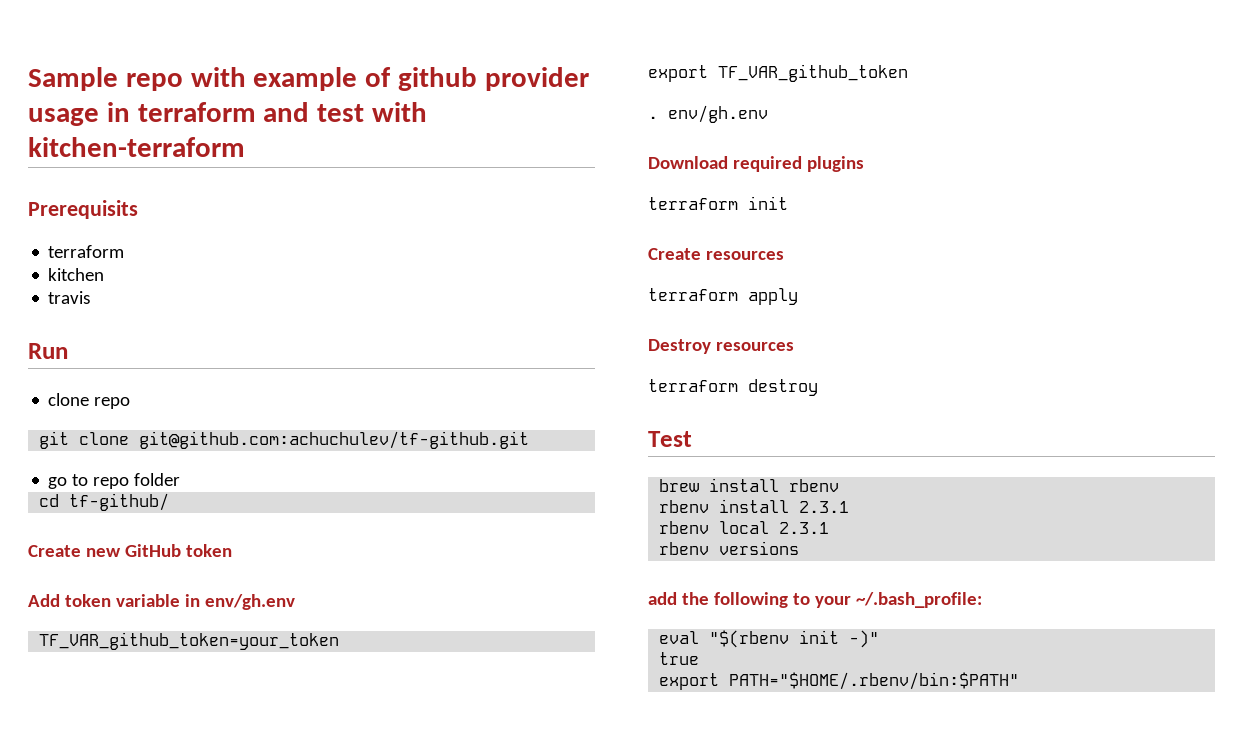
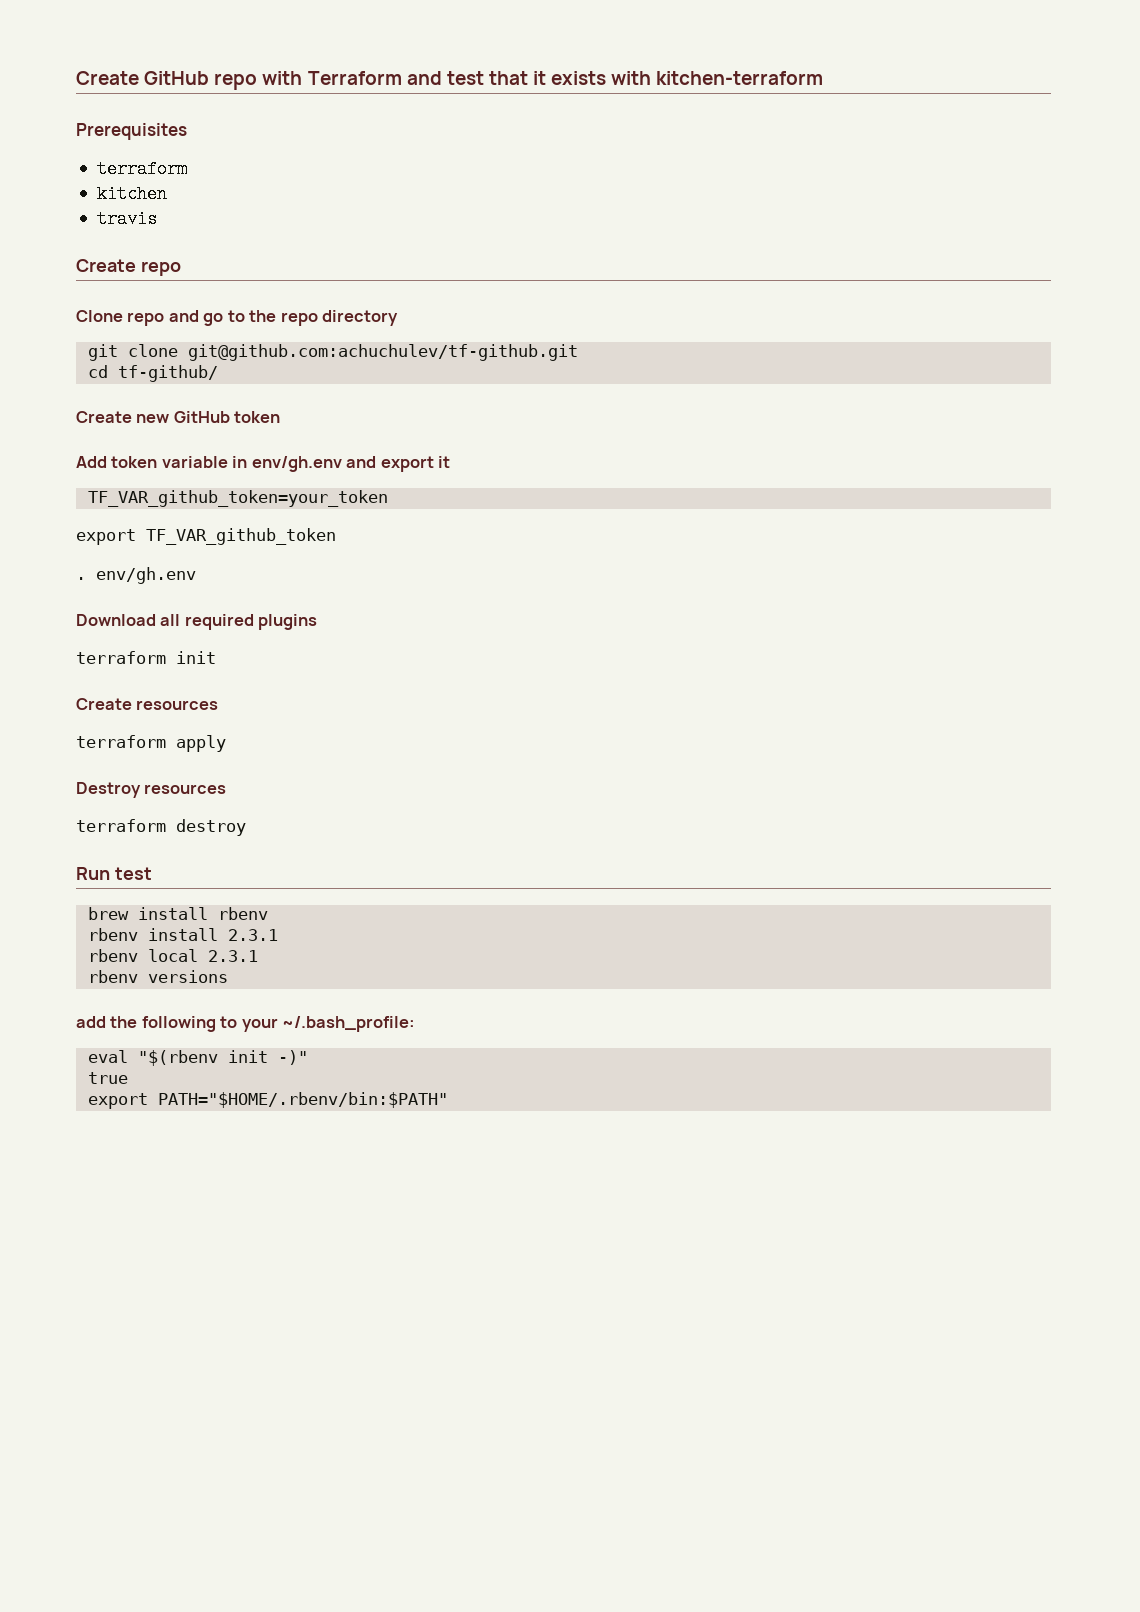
- Sample repo with example of github provider usage in terraform and test with kitchen-terraform
+ Create GitHub repo with Terraform and test that it exists with kitchen-terraform
- Prerequisits
+ Prerequisites
- Run
- clone repo
+ Create repo
+ Clone repo and go to the repo directory
- go to repo folder
- Add token variable in env/gh.env
+ Add token variable in env/gh.env and export it
- Download required plugins
+ Download all required plugins
- Test
+ Run test

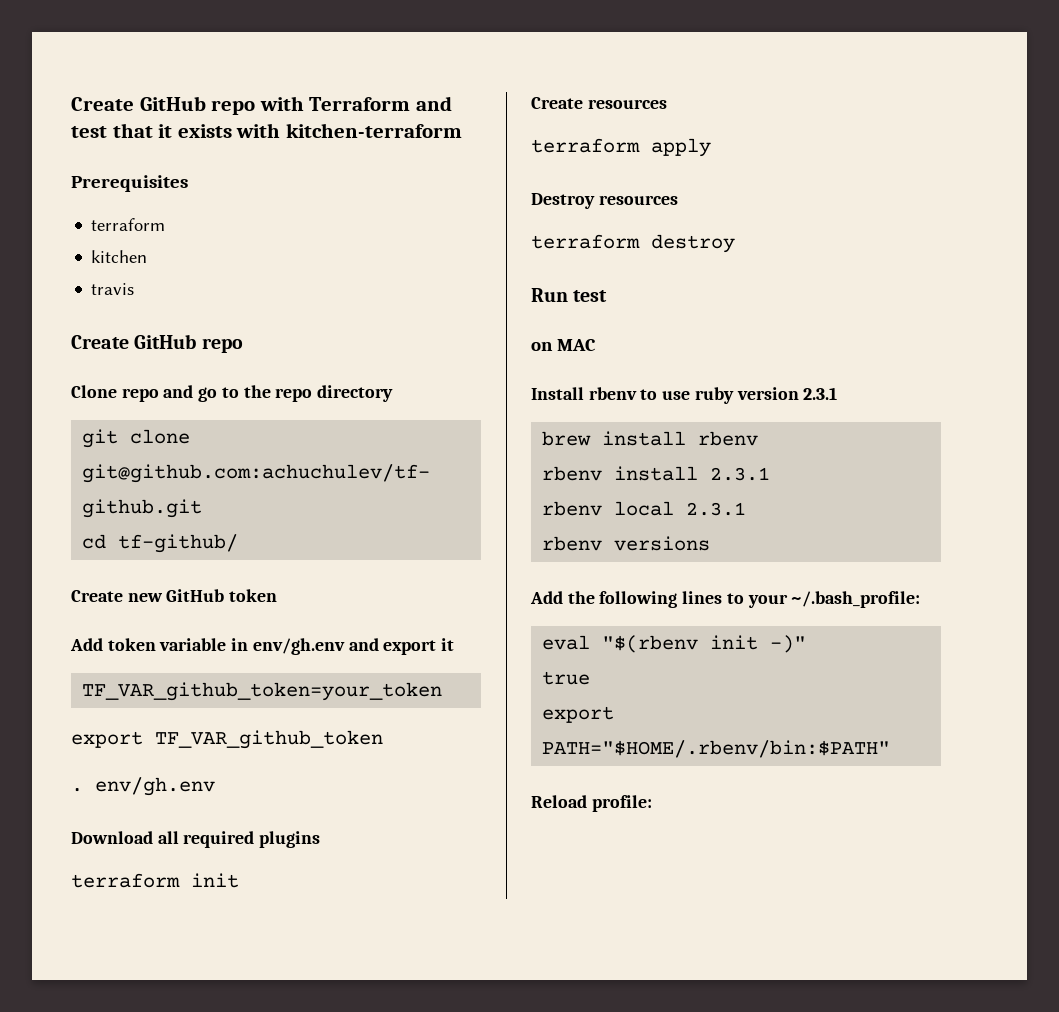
  travis
- Create repo
+ Create GitHub repo
+ on MAC
+ Install rbenv to use ruby version 2.3.1
- add the following to your ~/.bash_profile:
+ Add the following lines to your ~/.bash_profile:
+ Reload profile:

